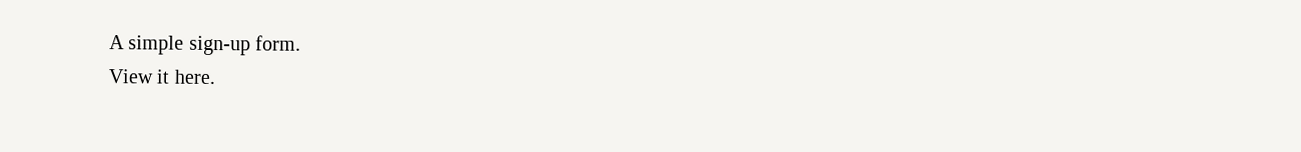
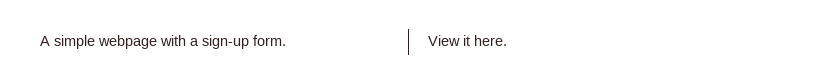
- A simple sign-up form.
+ A simple webpage with a sign-up form.

